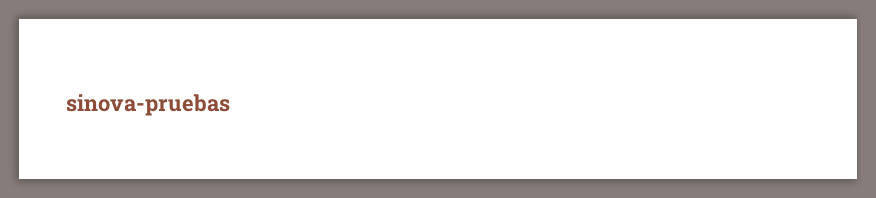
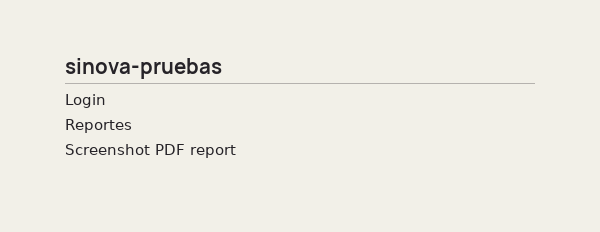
+ Login
+ Reportes
+ Screenshot PDF report

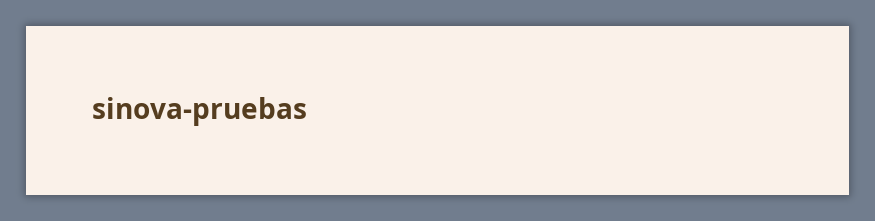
- Login
- Reportes
- Screenshot PDF report

